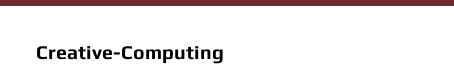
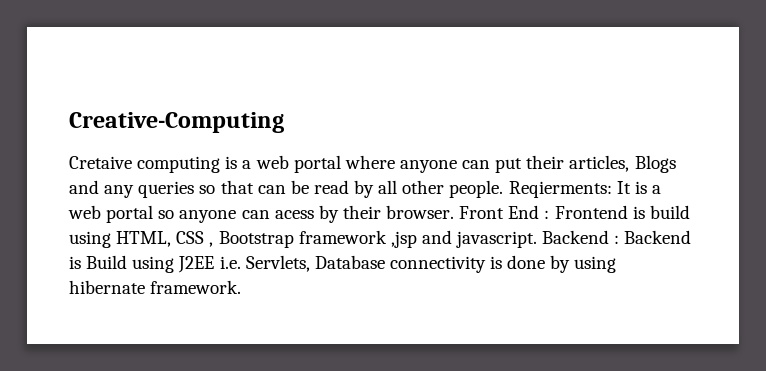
+ Cretaive computing is a web portal where anyone can put their articles, Blogs and any queries so that can be read by all other people. Reqierments: It is a web portal so anyone can acess by their browser. Front End : Frontend is build using HTML, CSS , Bootstrap framework ,jsp and javascript. Backend : Backend is Build using J2EE i.e. Servlets, Database connectivity is done by using hibernate framework.

